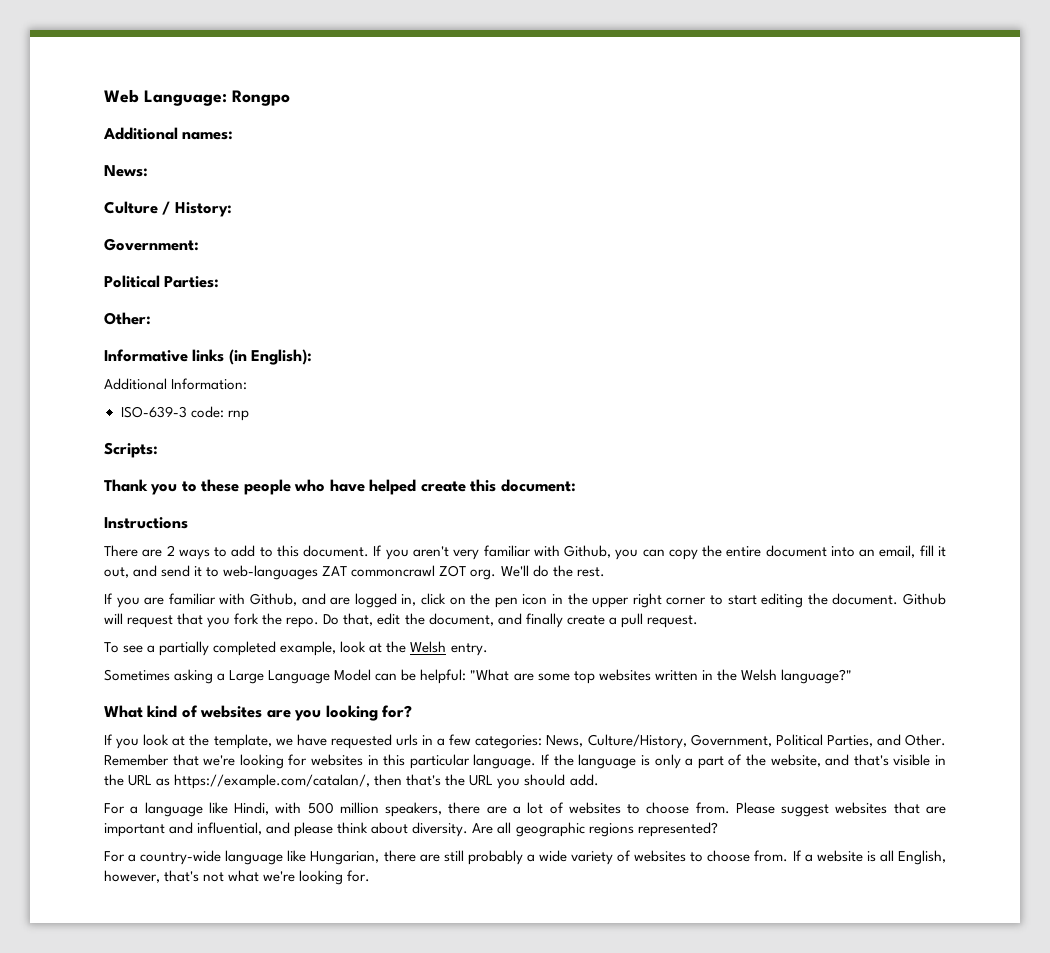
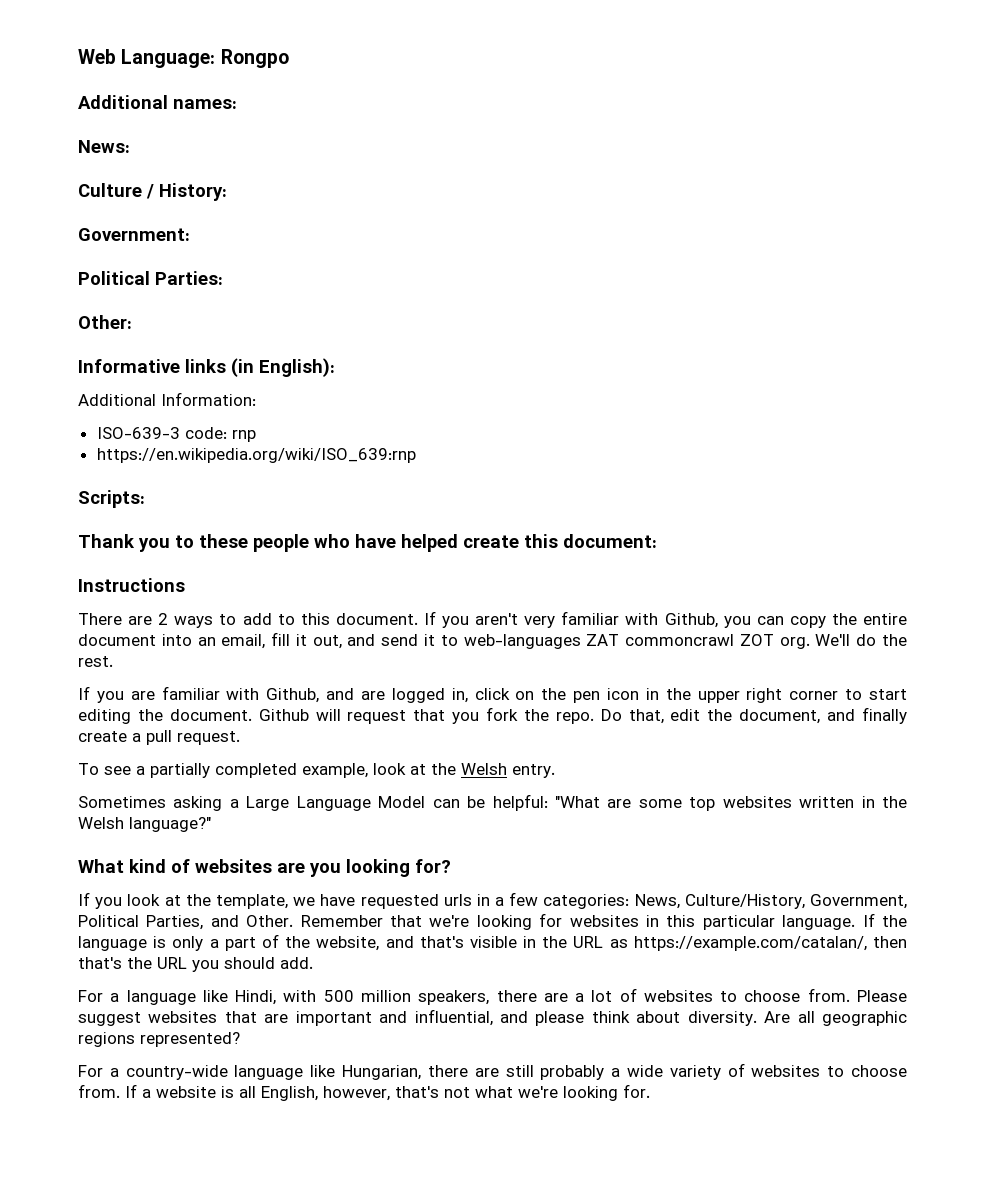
+ https://en.wikipedia.org/wiki/ISO_639:rnp

